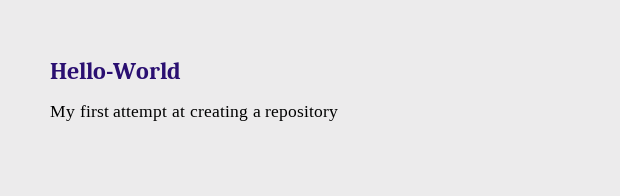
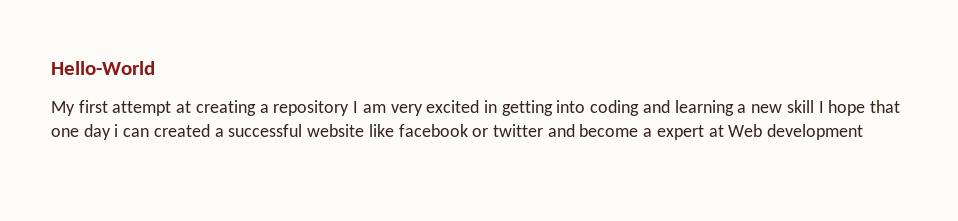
- My first attempt at creating a repository
+ My first attempt at creating a repository I am very excited in getting into coding and learning a new skill I hope that one day i can created a successful website like facebook or twitter and become a expert at Web development

